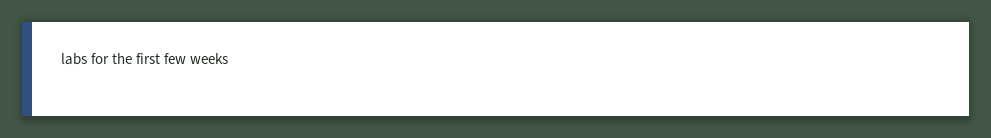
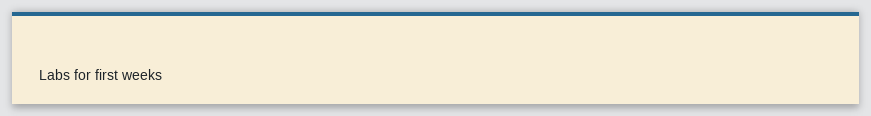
- labs for the first few weeks
+ Labs for first weeks

